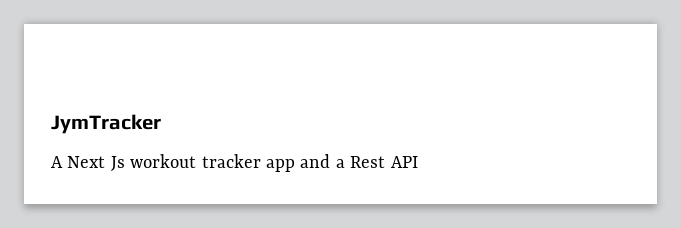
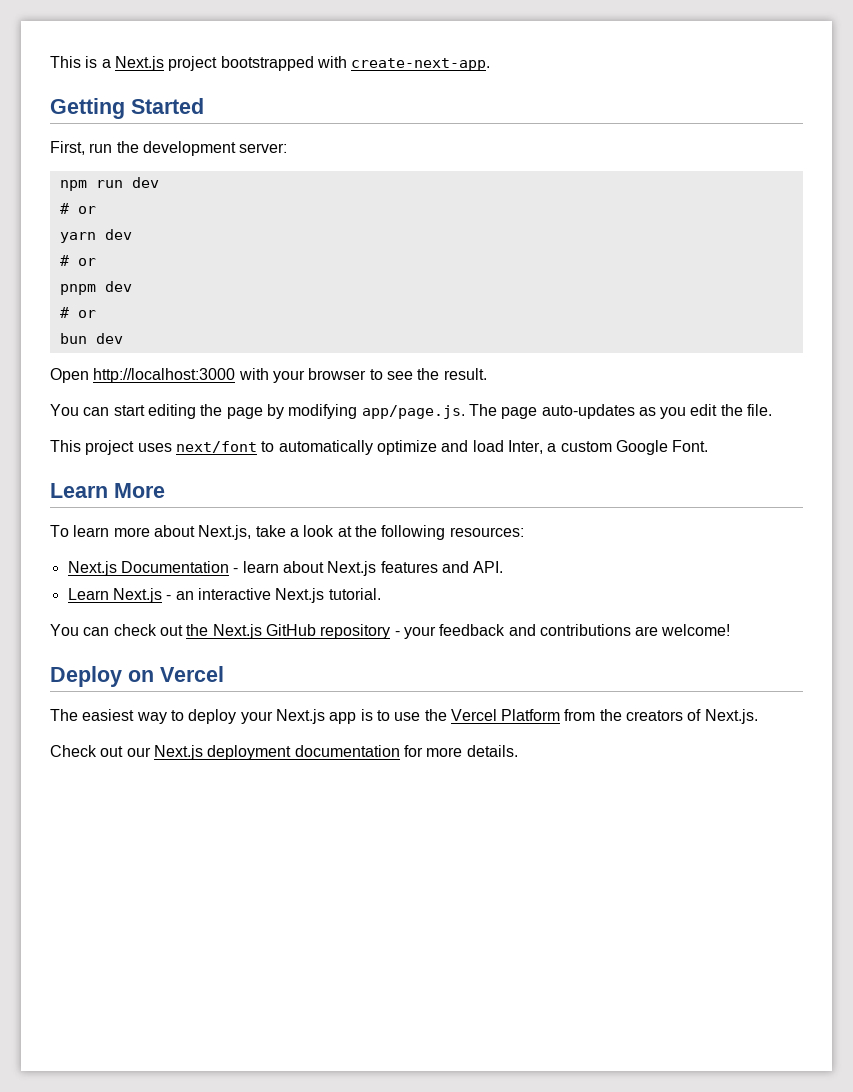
- JymTracker
- A Next Js workout tracker app and a Rest API
+ This is a Next.js project bootstrapped with create-next-app.
+ Getting Started
+ First, run the development server:
+ npm run dev
+ # or
+ yarn dev
+ # or
+ pnpm dev
+ # or
+ bun dev
+ Open http://localhost:3000 with your browser to see the result.
+ You can start editing the page by modifying app/page.js. The page auto-updates as you edit the file.
+ This project uses next/font to automatically optimize and load Inter, a custom Google Font.
+ Learn More
+ To learn more about Next.js, take a look at the following resources:
+ Next.js Documentation - learn about Next.js features and API.
+ Learn Next.js - an interactive Next.js tutorial.
+ You can check out the Next.js GitHub repository - your feedback and contributions are welcome!
+ Deploy on Vercel
+ The easiest way to deploy your Next.js app is to use the Vercel Platform from the creators of Next.js.
+ Check out our Next.js deployment documentation for more details.

